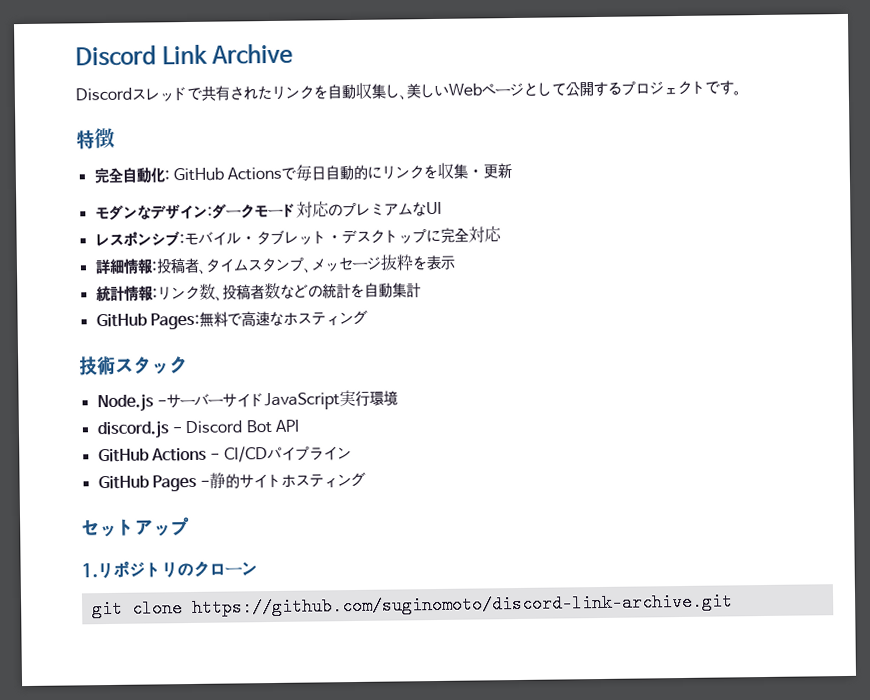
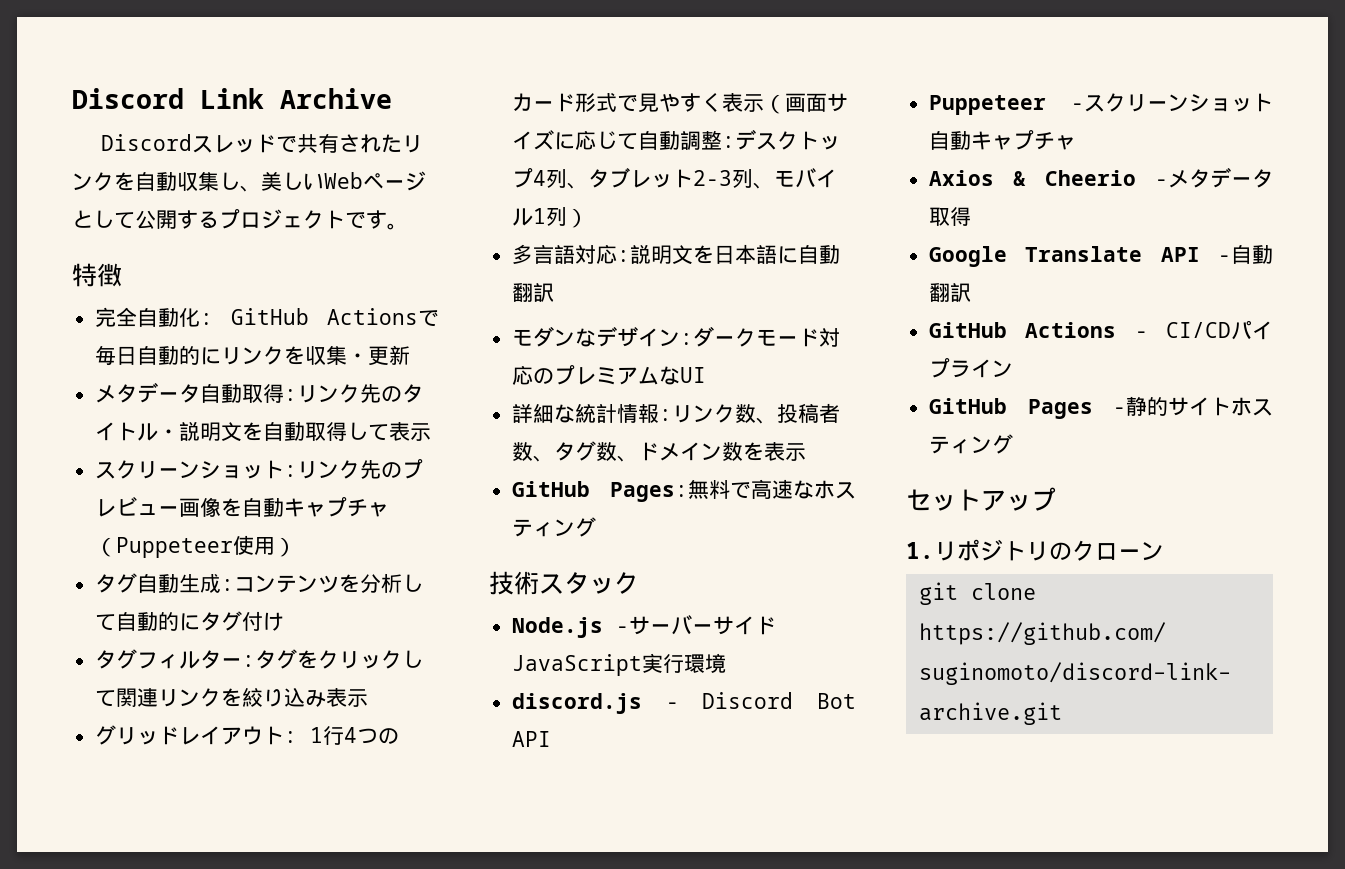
+ メタデータ自動取得:リンク先のタイトル・説明文を自動取得して表示
+ スクリーンショット:リンク先のプレビュー画像を自動キャプチャ（Puppeteer使用）
+ タグ自動生成:コンテンツを分析して自動的にタグ付け
+ タグフィルター:タグをクリックして関連リンクを絞り込み表示
+ グリッドレイアウト: 1行4つのカード形式で見やすく表示（画面サイズに応じて自動調整:デスクトップ4列、タブレット2-3列、モバイル1列）
+ 多言語対応:説明文を日本語に自動翻訳
- レスポンシブ:モバイル・タブレット・デスクトップに完全対応
- 詳細情報:投稿者、タイムスタンプ、メッセージ抜粋を表示
- 統計情報:リンク数、投稿者数などの統計を自動集計
+ 詳細な統計情報:リンク数、投稿者数、タグ数、ドメイン数を表示
+ Puppeteer -スクリーンショット自動キャプチャ
+ Axios & Cheerio -メタデータ取得
+ Google Translate API -自動翻訳

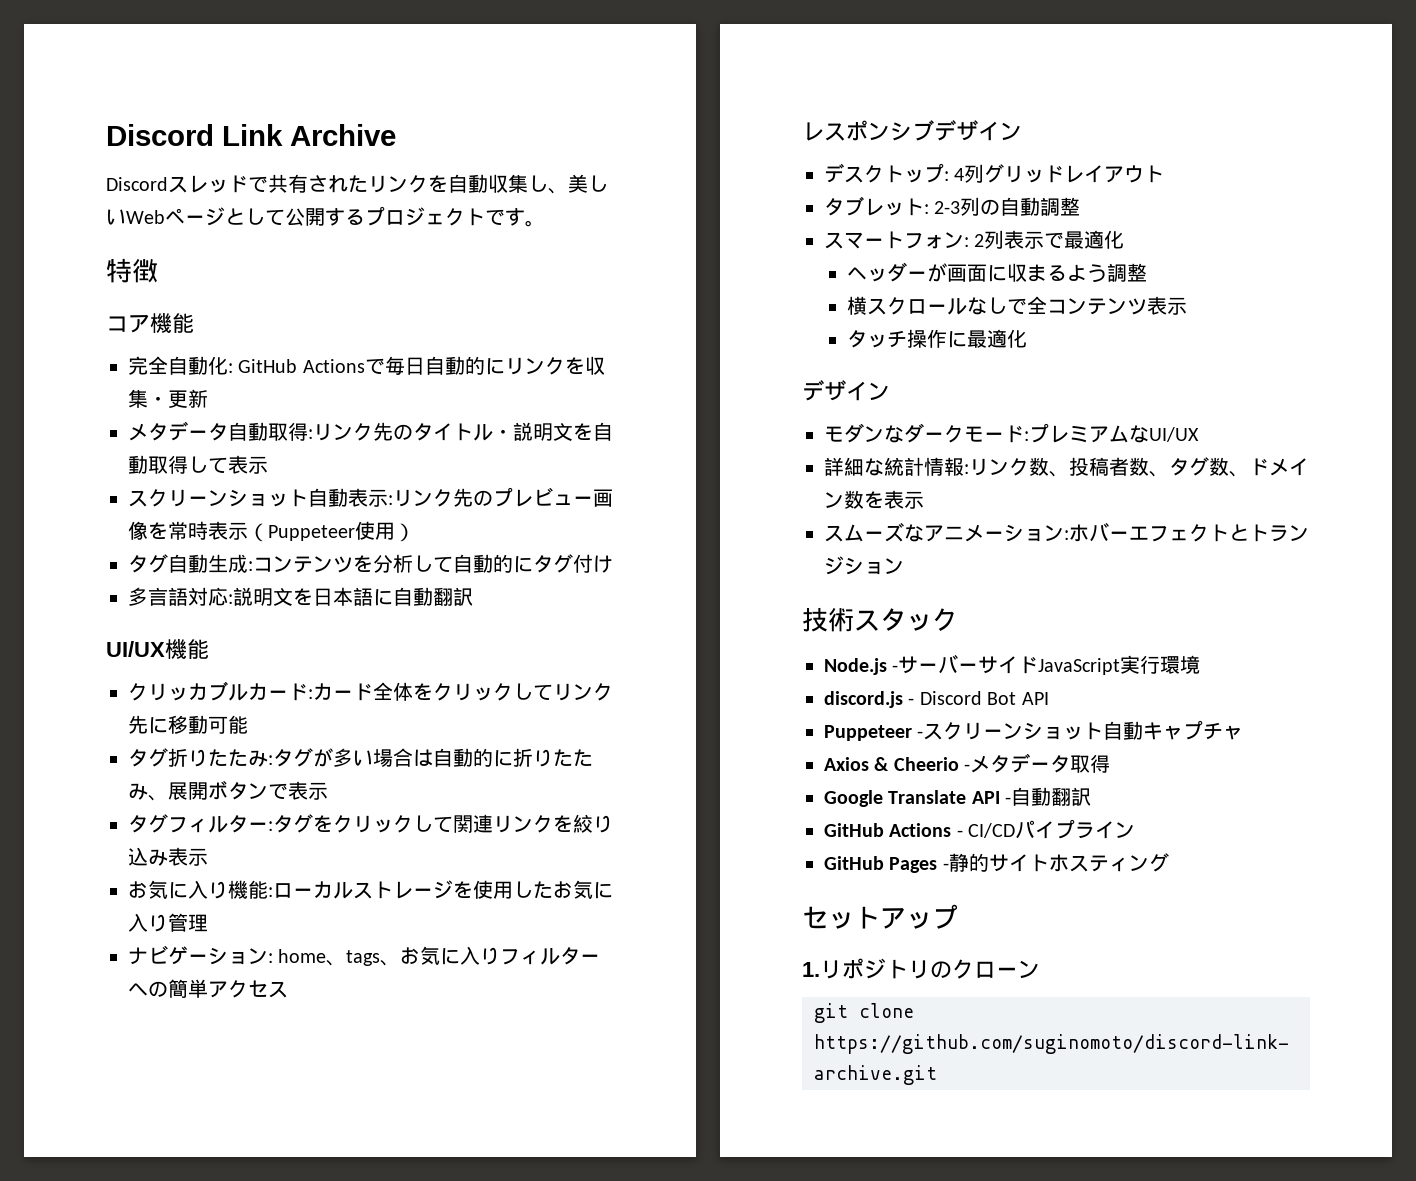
+ コア機能
- スクリーンショット:リンク先のプレビュー画像を自動キャプチャ（Puppeteer使用）
+ スクリーンショット自動表示:リンク先のプレビュー画像を常時表示（Puppeteer使用）
+ 多言語対応:説明文を日本語に自動翻訳
+ UI/UX機能
+ クリッカブルカード:カード全体をクリックしてリンク先に移動可能
+ タグ折りたたみ:タグが多い場合は自動的に折りたたみ、展開ボタンで表示
- グリッドレイアウト: 1行4つのカード形式で見やすく表示（画面サイズに応じて自動調整:デスクトップ4列、タブレット2-3列、モバイル1列）
- 多言語対応:説明文を日本語に自動翻訳
+ お気に入り機能:ローカルストレージを使用したお気に入り管理
+ ナビゲーション: home、tags、お気に入りフィルターへの簡単アクセス
+ レスポンシブデザイン
+ デスクトップ: 4列グリッドレイアウト
+ タブレット: 2-3列の自動調整
+ スマートフォン: 2列表示で最適化
+ ヘッダーが画面に収まるよう調整
+ 横スクロールなしで全コンテンツ表示
+ タッチ操作に最適化
+ デザイン
- モダンなデザイン:ダークモード対応のプレミアムなUI
+ モダンなダークモード:プレミアムなUI/UX
- GitHub Pages:無料で高速なホスティング
+ スムーズなアニメーション:ホバーエフェクトとトランジション

